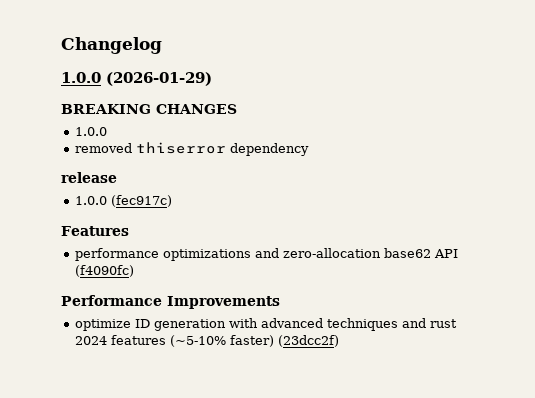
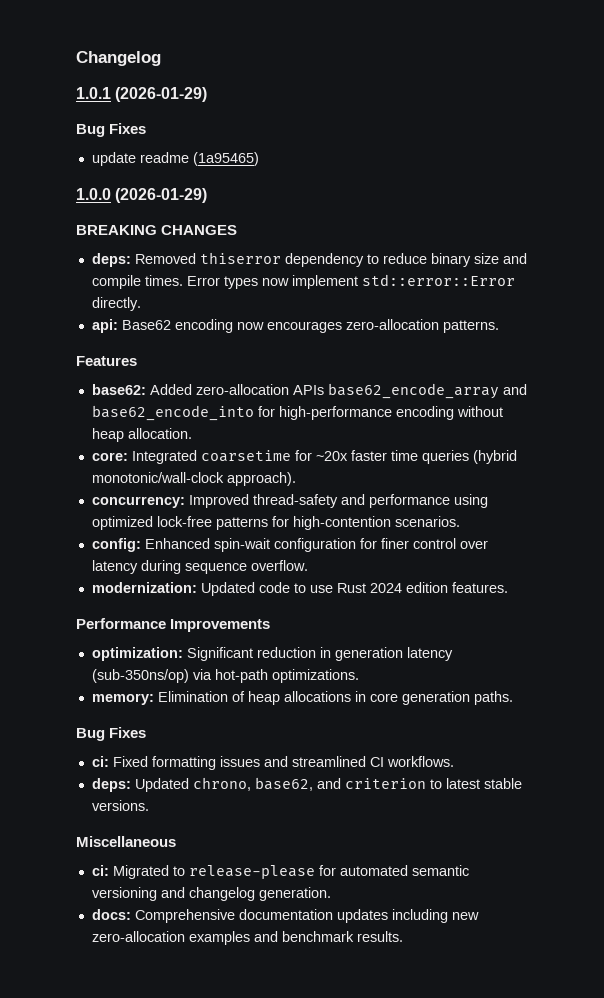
+ 1.0.1 (2026-01-29)
+ Bug Fixes
+ update readme (1a95465)
  BREAKING CHANGES
- 1.0.0
- removed thiserror dependency
- release
- 1.0.0 (fec917c)
+ deps: Removed thiserror dependency to reduce binary size and compile times. Error types now implement std::error::Error directly.
+ api: Base62 encoding now encourages zero-allocation patterns.
  Features
- performance optimizations and zero-allocation base62 API (f4090fc)
+ base62: Added zero-allocation APIs base62_encode_array and base62_encode_into for high-performance encoding without heap allocation.
+ core: Integrated coarsetime for ~20x faster time queries (hybrid monotonic/wall-clock approach).
+ concurrency: Improved thread-safety and performance using optimized lock-free patterns for high-contention scenarios.
+ config: Enhanced spin-wait configuration for finer control over latency during sequence overflow.
+ modernization: Updated code to use Rust 2024 edition features.
  Performance Improvements
- optimize ID generation with advanced techniques and rust 2024 features (~5-10% faster) (23dcc2f)
+ optimization: Significant reduction in generation latency (sub-350ns/op) via hot-path optimizations.
+ memory: Elimination of heap allocations in core generation paths.
+ Bug Fixes
+ ci: Fixed formatting issues and streamlined CI workflows.
+ deps: Updated chrono, base62, and criterion to latest stable versions.
+ Miscellaneous
+ ci: Migrated to release-please for automated semantic versioning and changelog generation.
+ docs: Comprehensive documentation updates including new zero-allocation examples and benchmark results.

